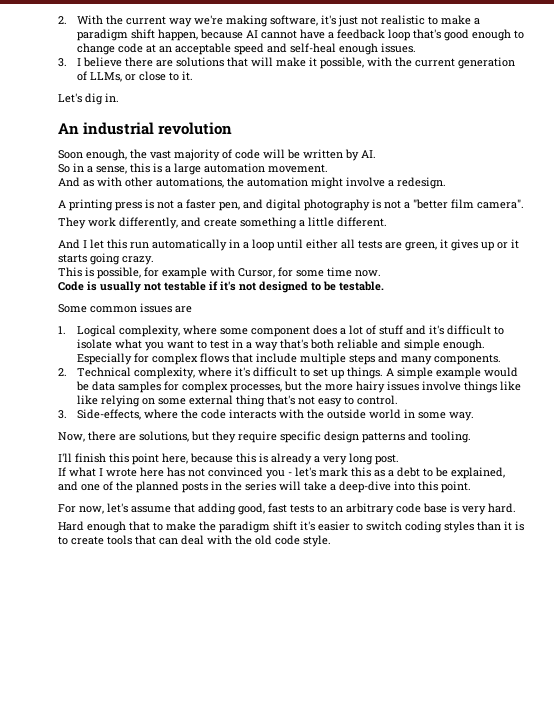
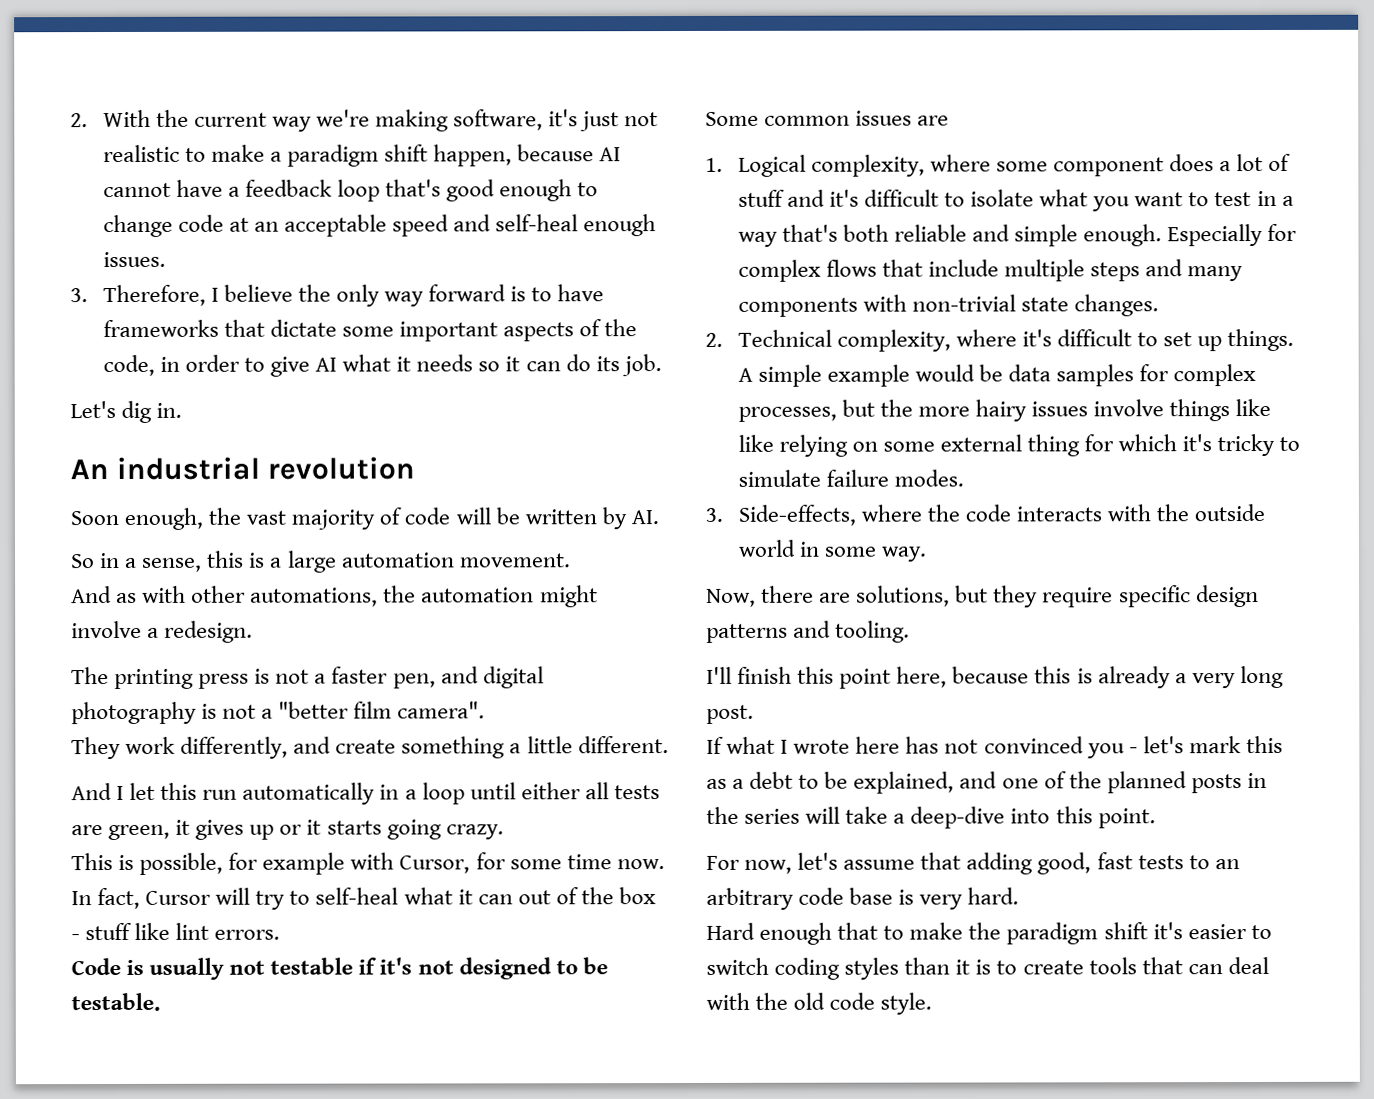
- 3. I believe there are solutions that will make it possible, with the current generation of LLMs, or close to it.
+ 3. Therefore, I believe the only way forward is to have frameworks that dictate some important aspects of the code, in order to give AI what it needs so it can do its job.
- A printing press is not a faster pen, and digital photography is not a "better film camera".
+ The printing press is not a faster pen, and digital photography is not a "better film camera".
+ In fact, Cursor will try to self-heal what it can out of the box - stuff like lint errors.
- Especially for complex flows that include multiple steps and many components.
+ Especially for complex flows that include multiple steps and many components with non-trivial state changes.
- A simple example would be data samples for complex processes, but the more hairy issues involve things like like relying on some external thing that's not easy to control.
+ A simple example would be data samples for complex processes, but the more hairy issues involve things like like relying on some external thing for which it's tricky to simulate failure modes.

